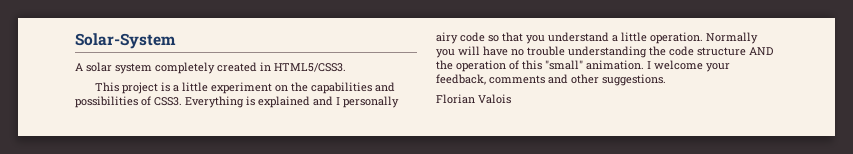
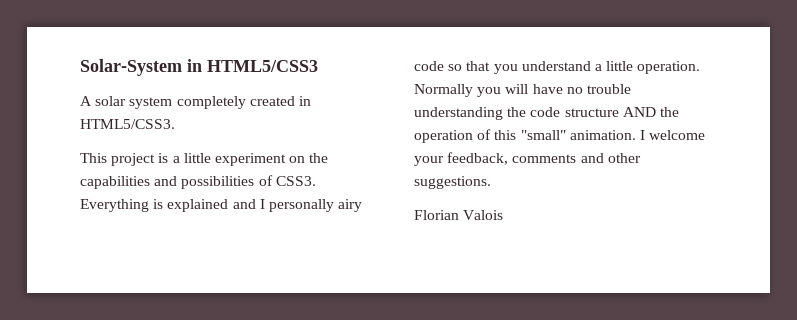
- Solar-System
+ Solar-System in HTML5/CSS3

